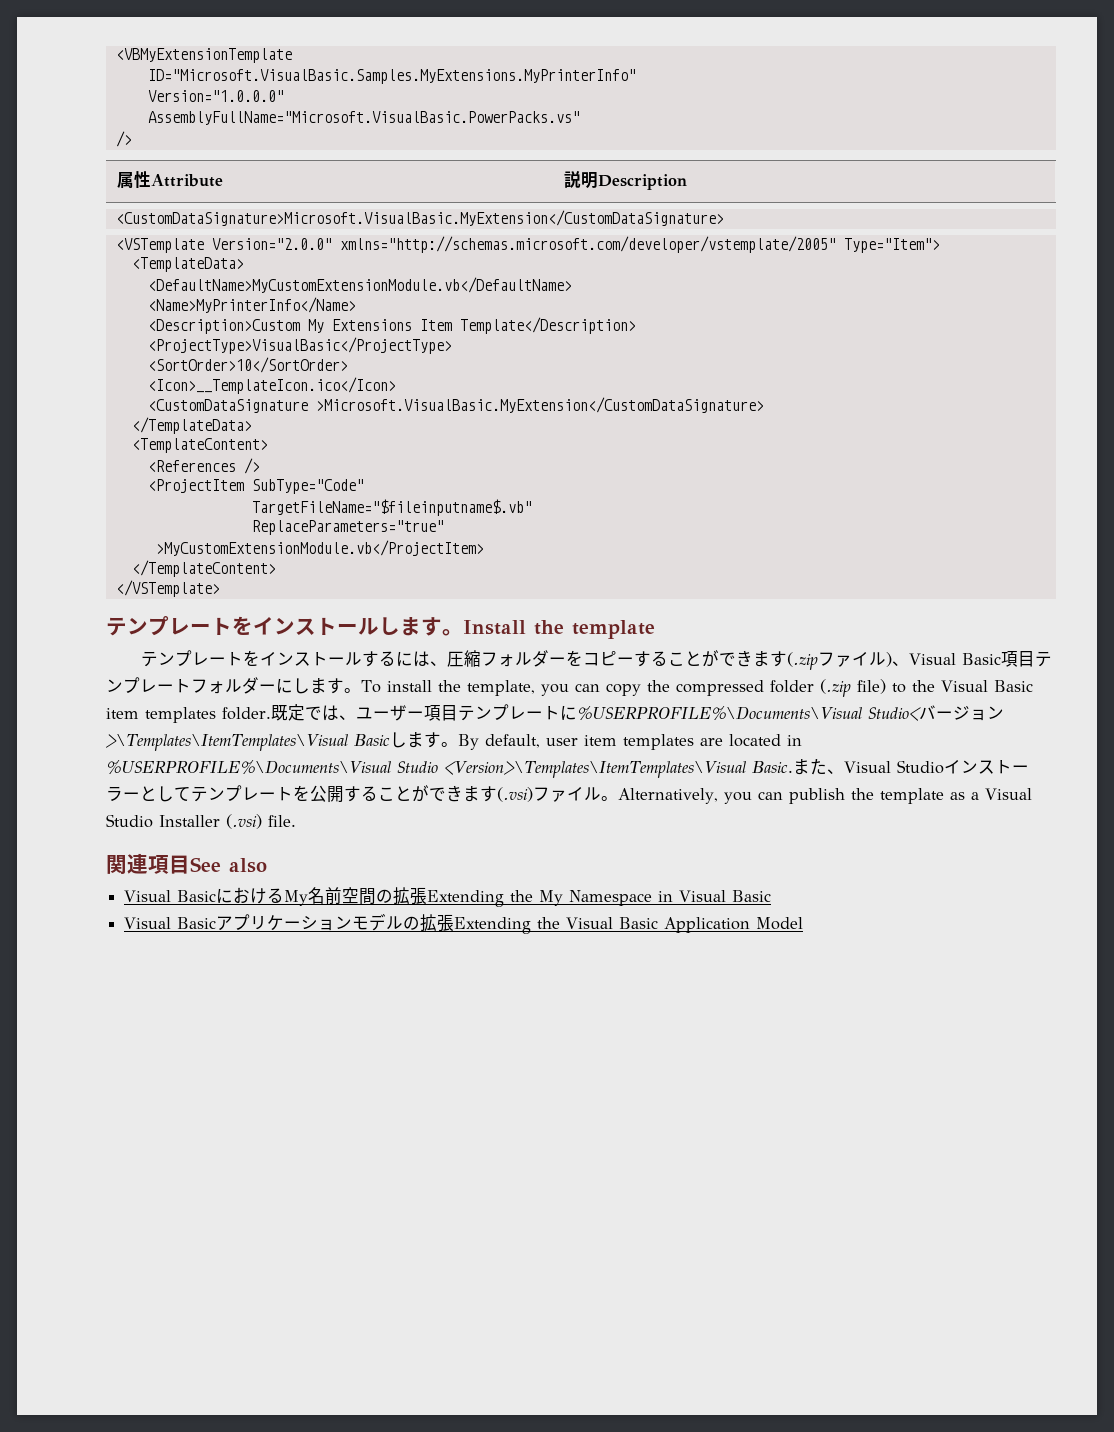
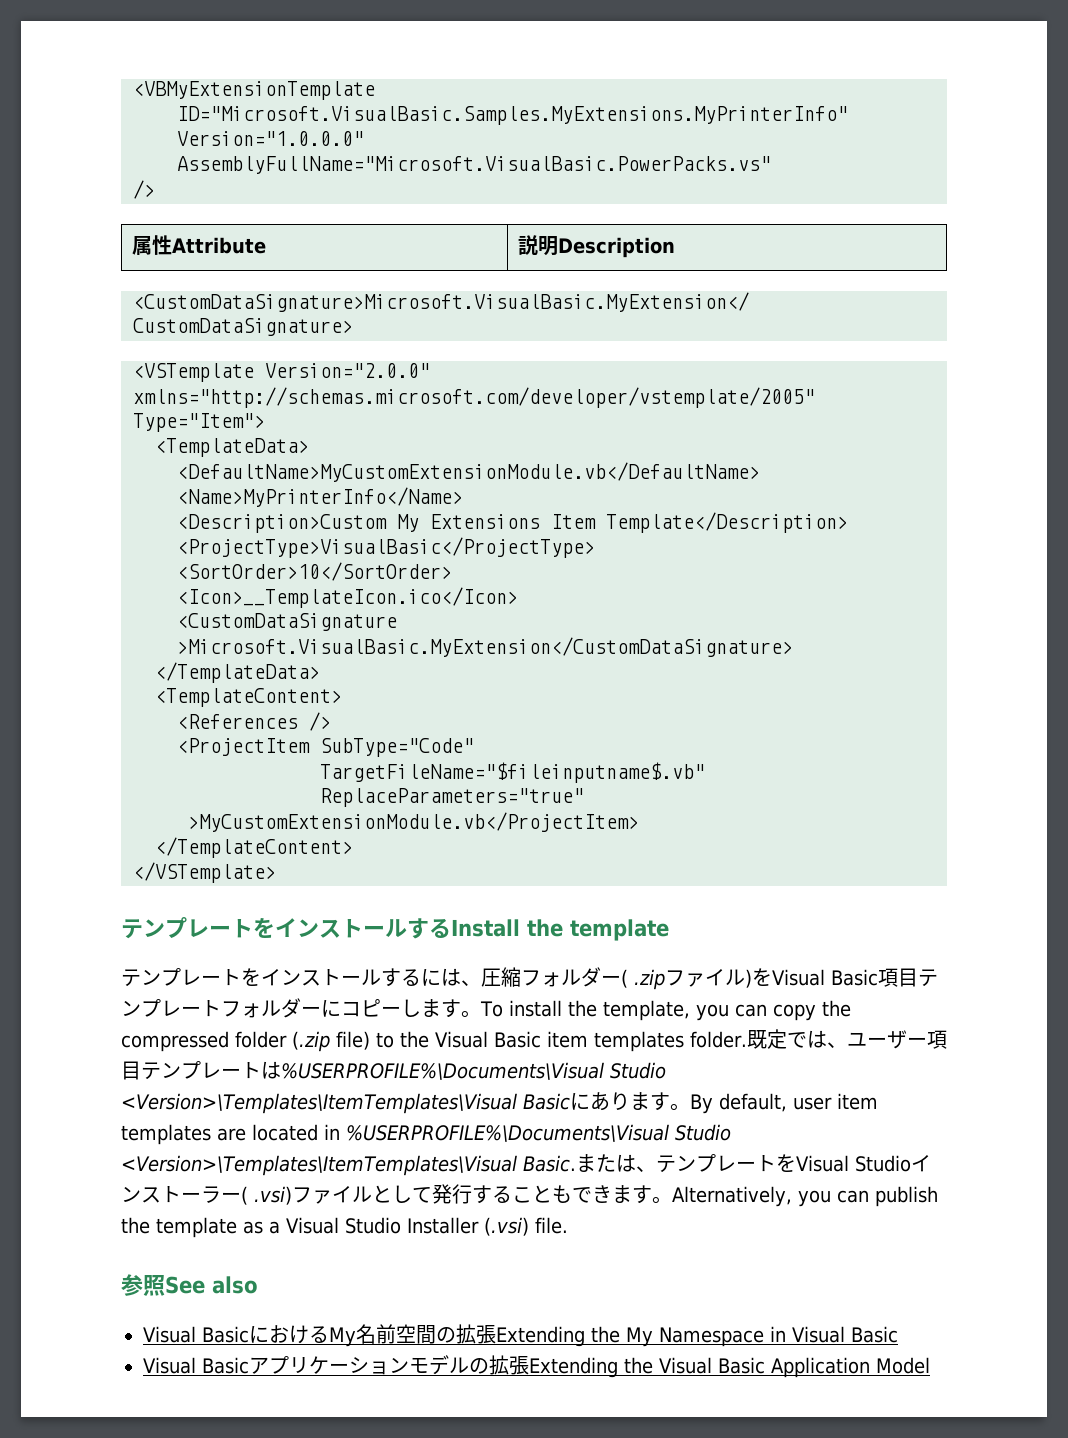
- テンプレートをインストールします。Install the template
+ テンプレートをインストールするInstall the template
- テンプレートをインストールするには、圧縮フォルダーをコピーすることができます(.zipファイル)、Visual Basic項目テンプレートフォルダーにします。
+ テンプレートをインストールするには、圧縮フォルダー( .zipファイル)をVisual Basic項目テンプレートフォルダーにコピーします。
- 既定では、ユーザー項目テンプレートに%USERPROFILE%\Documents\Visual Studio<バージョン>\Templates\ItemTemplates\Visual Basicします。
+ 既定では、ユーザー項目テンプレートは%USERPROFILE%\Documents\Visual Studio <Version>\Templates\ItemTemplates\Visual Basicにあります。
- また、Visual Studioインストーラーとしてテンプレートを公開することができます(.vsi)ファイル。
+ または、テンプレートをVisual Studioインストーラー( .vsi)ファイルとして発行することもできます。
- 関連項目See also
+ 参照See also

